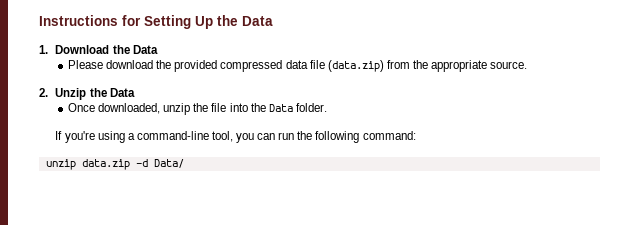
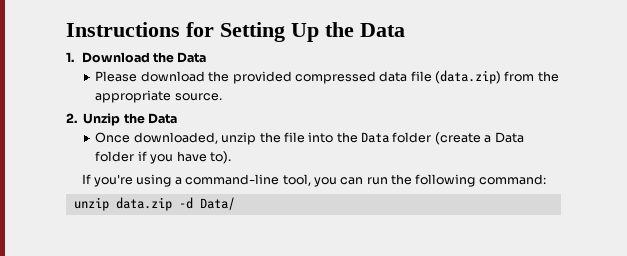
- Once downloaded, unzip the file into the Data folder.
+ Once downloaded, unzip the file into the Data folder (create a Data folder if you have to).

